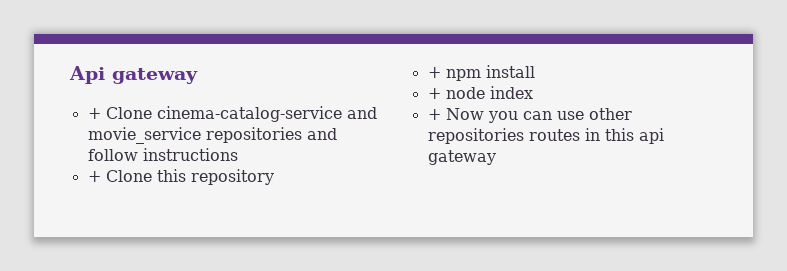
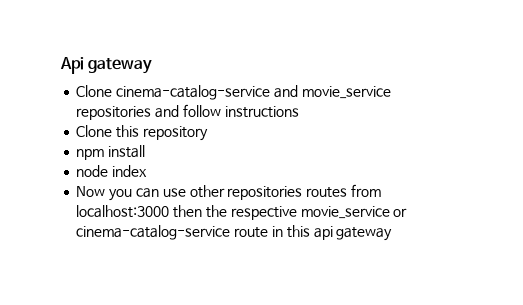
- + Clone cinema-catalog-service and movie_service repositories and follow instructions
+ Clone cinema-catalog-service and movie_service repositories and follow instructions
- + Clone this repository
+ Clone this repository
- + npm install
+ npm install
- + node index
+ node index
- + Now you can use other repositories routes in this api gateway
+ Now you can use other repositories routes from localhost:3000 then the respective movie_service or cinema-catalog-service route in this api gateway

